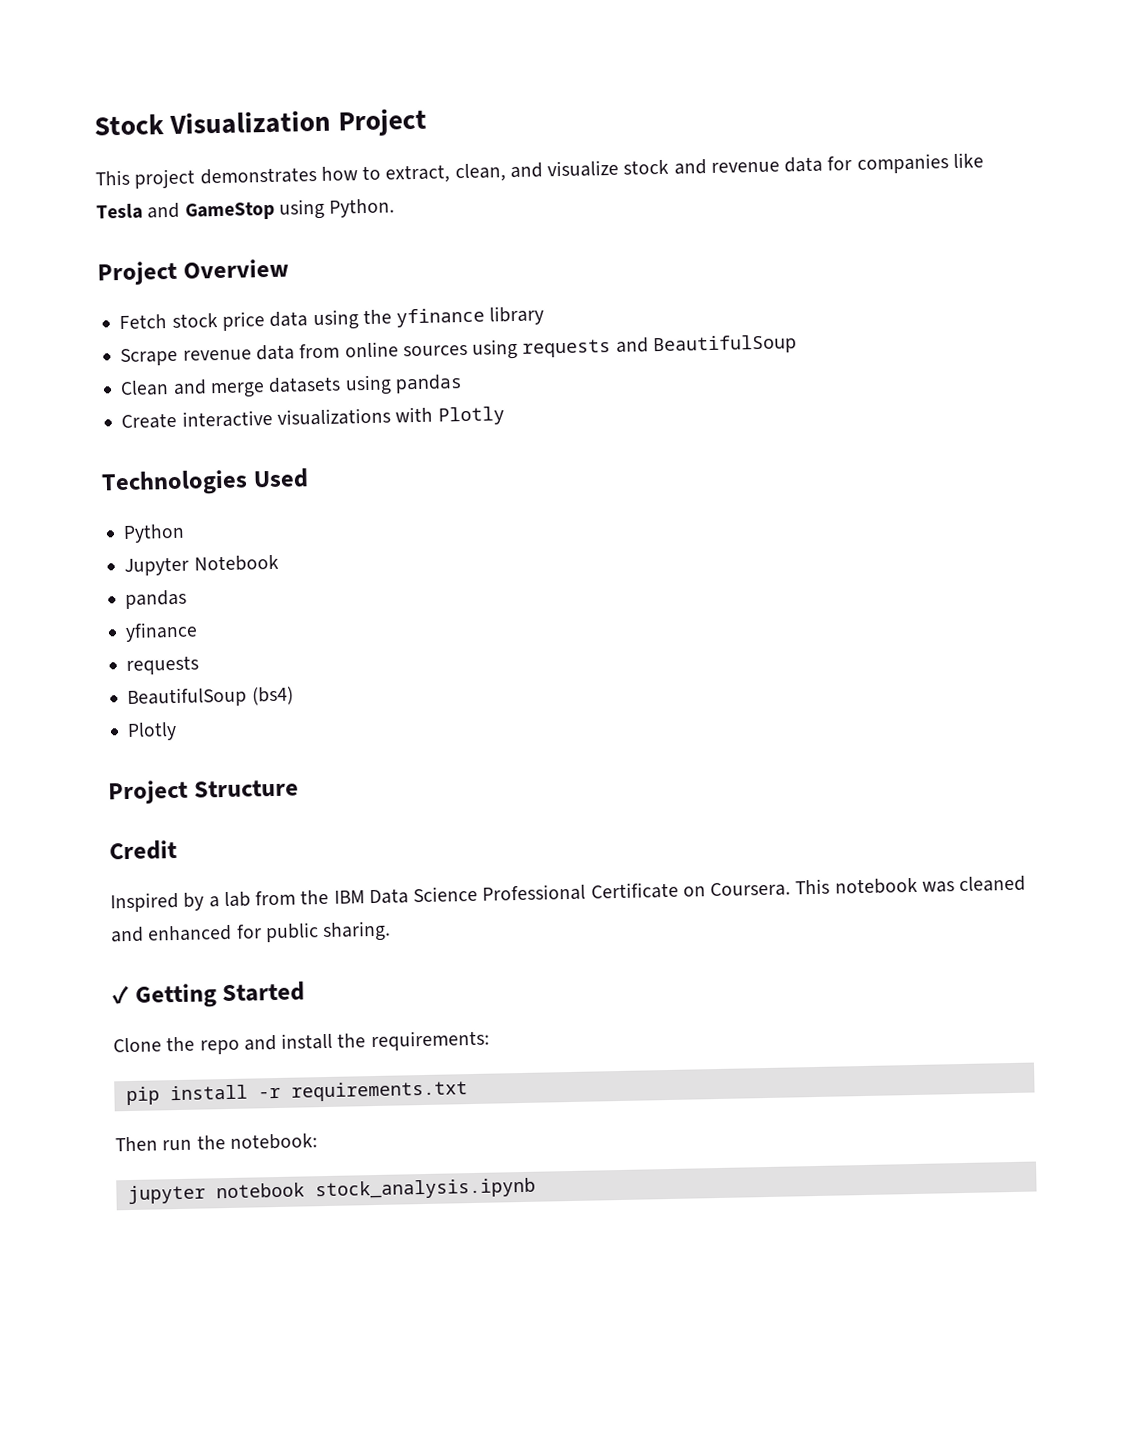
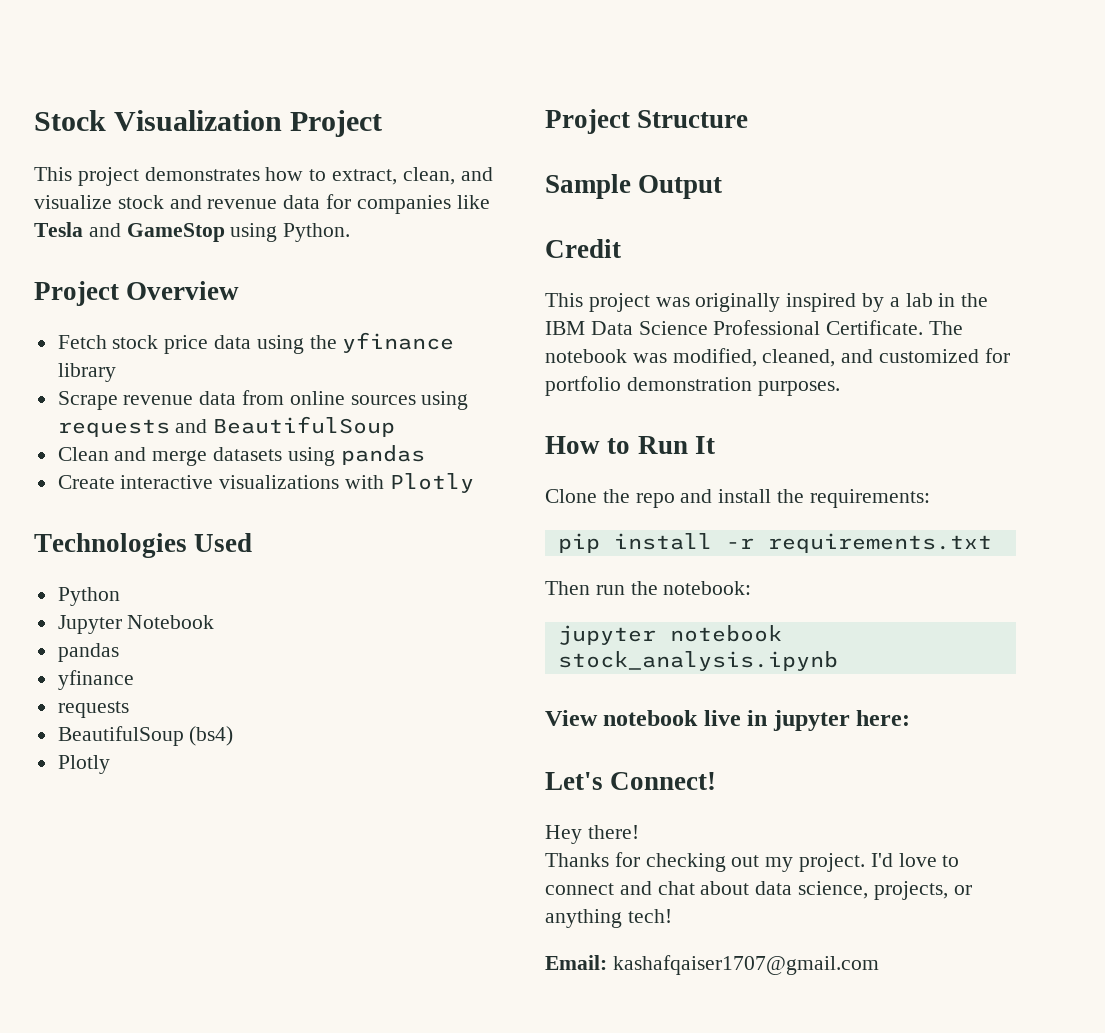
+ Sample Output
- Inspired by a lab from the IBM Data Science Professional Certificate on Coursera. This notebook was cleaned and enhanced for public sharing.
- ✓ Getting Started
+ This project was originally inspired by a lab in the IBM Data Science Professional Certificate. The notebook was modified, cleaned, and customized for portfolio demonstration purposes.
+ How to Run It
+ View notebook live in jupyter here:
+ Let's Connect!
+ Hey there!
+ Thanks for checking out my project. I'd love to connect and chat about data science, projects, or anything tech!
+ Email: kashafqaiser1707@gmail.com

